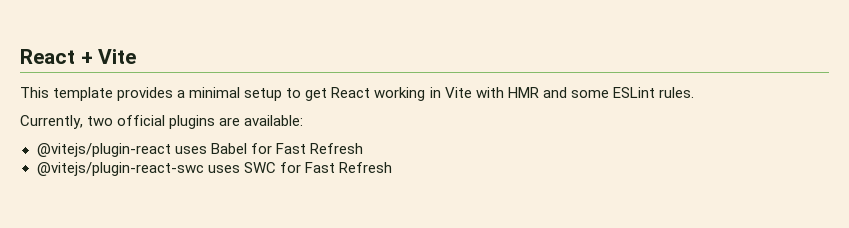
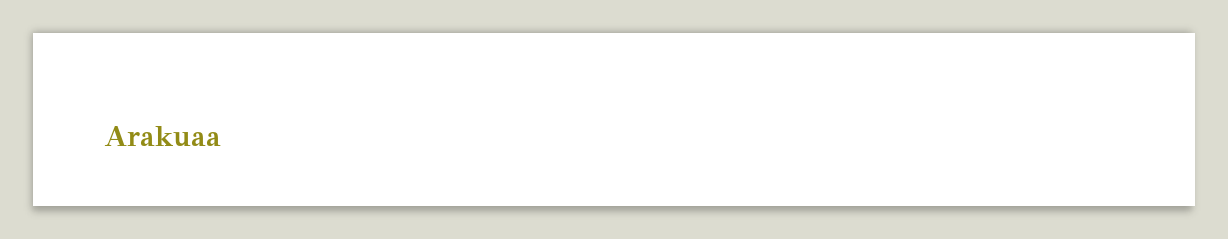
- React + Vite
- This template provides a minimal setup to get React working in Vite with HMR and some ESLint rules.
- Currently, two official plugins are available:
- @vitejs/plugin-react uses Babel for Fast Refresh
- @vitejs/plugin-react-swc uses SWC for Fast Refresh
+ Arakuaa

